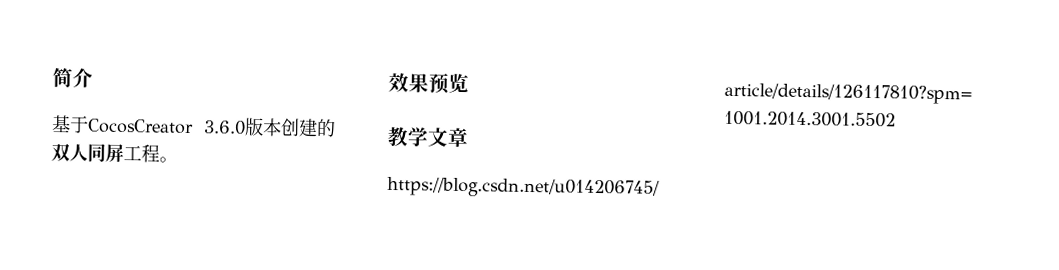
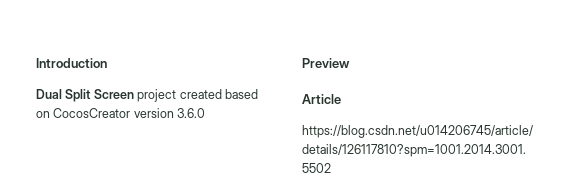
- 简介
- 基于CocosCreator 3.6.0版本创建的双人同屏工程。
- 效果预览
- 教学文章
+ Introduction
+ Dual Split Screen project created based on CocosCreator version 3.6.0
+ Preview
+ Article

